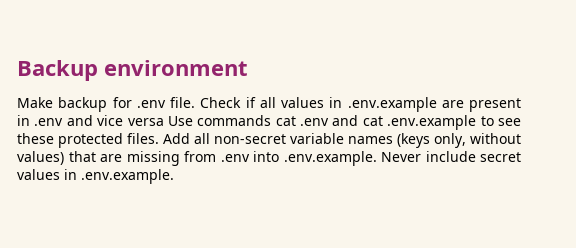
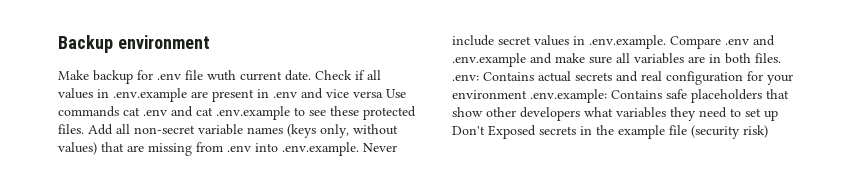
- Make backup for .env file.
+ Make backup for .env file wuth current date.
- Add all non-secret variable names (keys only, without values) that are missing from .env into .env.example. Never include secret values in .env.example.
+ Add all non-secret variable names (keys only, without values) that are missing from .env into .env.example. Never include secret values in .env.example. Compare .env and .env.example and make sure all variables are in both files. .env: Contains actual secrets and real configuration for your environment .env.example: Contains safe placeholders that show other developers what variables they need to set up Don't Exposed secrets in the example file (security risk)

